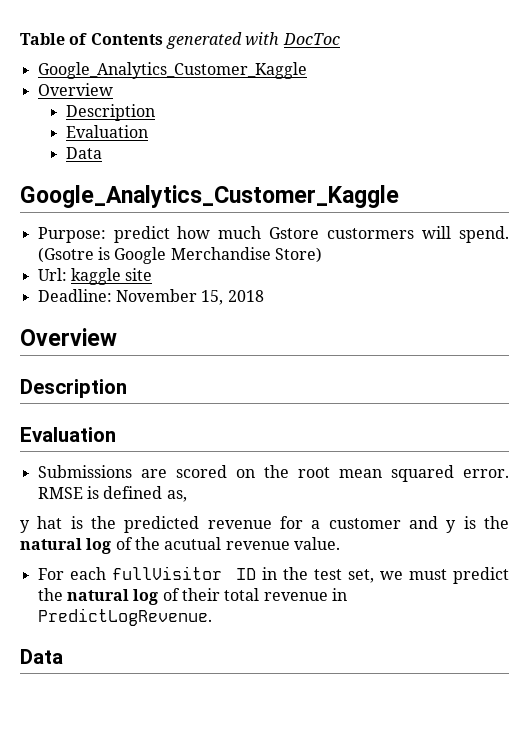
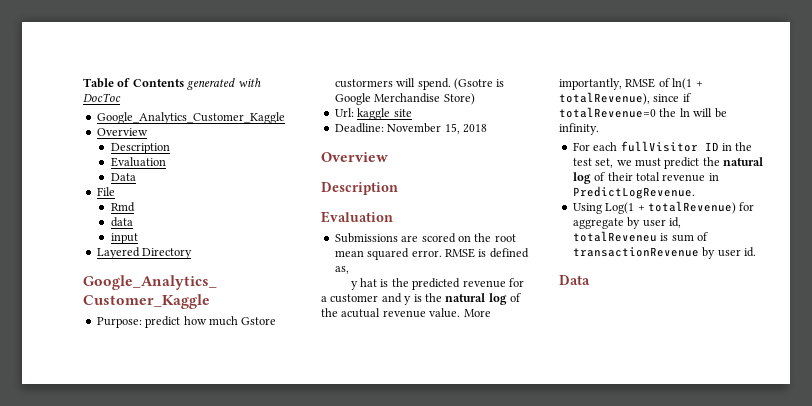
+ File
+ Rmd
+ data
+ input
+ Layered Directory
+ More importantly, RMSE of ln(1 + totalRevenue), since if totalRevenue=0 the ln will be infinity.
+ Using Log(1 + totalRevenue) for aggregate by user id, totalReveneu is sum of transactionRevenue by user id.

